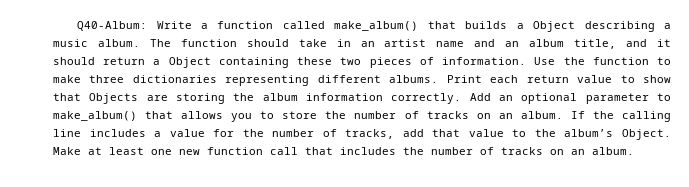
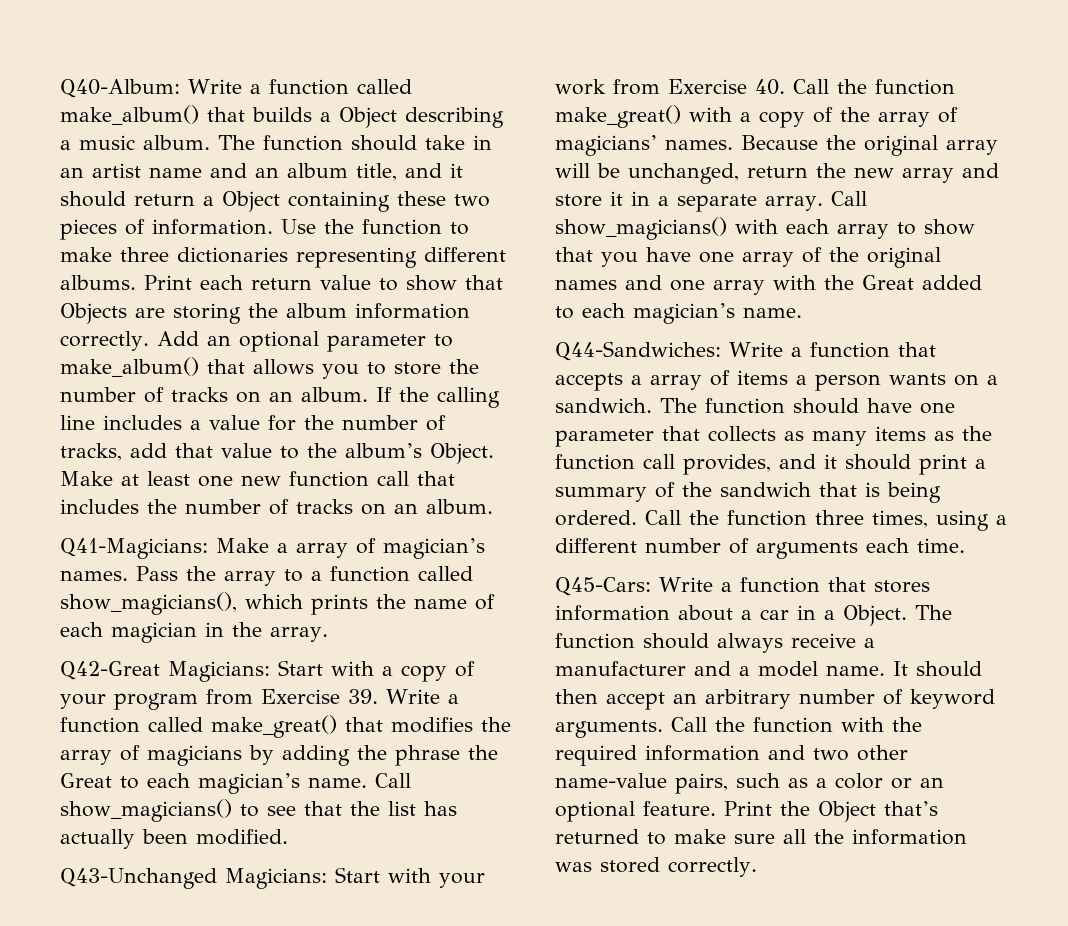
+ Q41-Magicians: Make a array of magician’s names. Pass the array to a function called show_magicians(), which prints the name of each magician in the array.
+ Q42-Great Magicians: Start with a copy of your program from Exercise 39. Write a function called make_great() that modifies the array of magicians by adding the phrase the Great to each magician’s name. Call show_magicians() to see that the list has actually been modified.
+ Q43-Unchanged Magicians: Start with your work from Exercise 40. Call the function make_great() with a copy of the array of magicians’ names. Because the original array will be unchanged, return the new array and store it in a separate array. Call show_magicians() with each array to show that you have one array of the original names and one array with the Great added to each magician’s name.
+ Q44-Sandwiches: Write a function that accepts a array of items a person wants on a sandwich. The function should have one parameter that collects as many items as the function call provides, and it should print a summary of the sandwich that is being ordered. Call the function three times, using a different number of arguments each time.
+ Q45-Cars: Write a function that stores information about a car in a Object. The function should always receive a manufacturer and a model name. It should then accept an arbitrary number of keyword arguments. Call the function with the required information and two other name-value pairs, such as a color or an optional feature. Print the Object that’s returned to make sure all the information was stored correctly.

